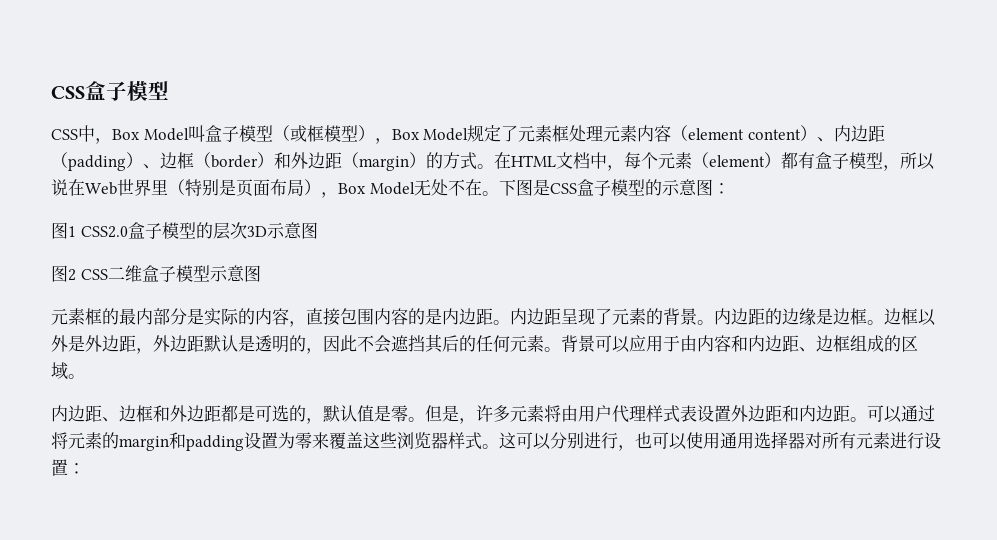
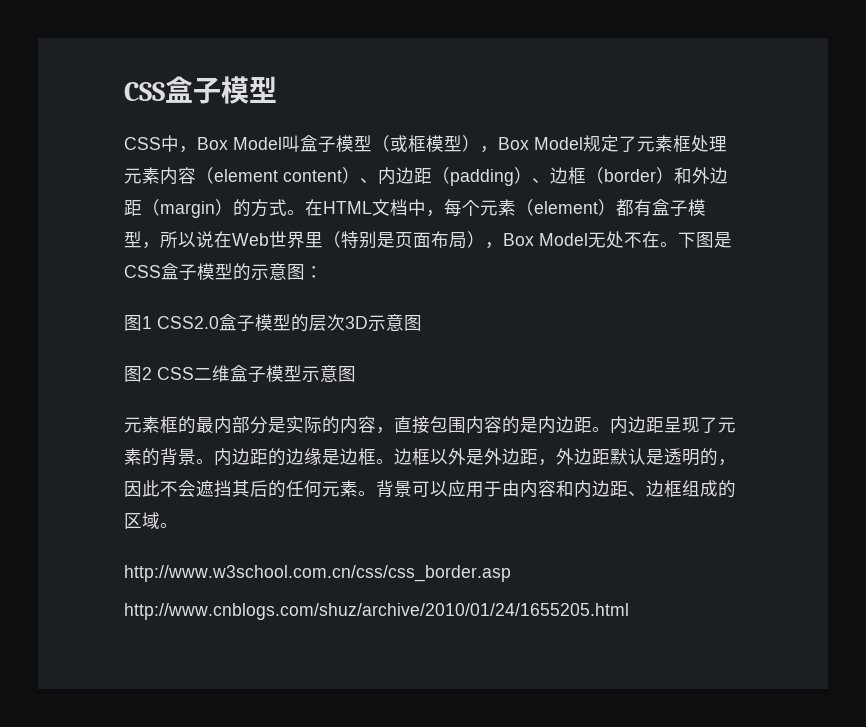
- 内边距、边框和外边距都是可选的，默认值是零。但是，许多元素将由用户代理样式表设置外边距和内边距。可以通过将元素的margin和padding设置为零来覆盖这些浏览器样式。这可以分别进行，也可以使用通用选择器对所有元素进行设置：
+ http://www.w3school.com.cn/css/css_border.asp
+ http://www.cnblogs.com/shuz/archive/2010/01/24/1655205.html

